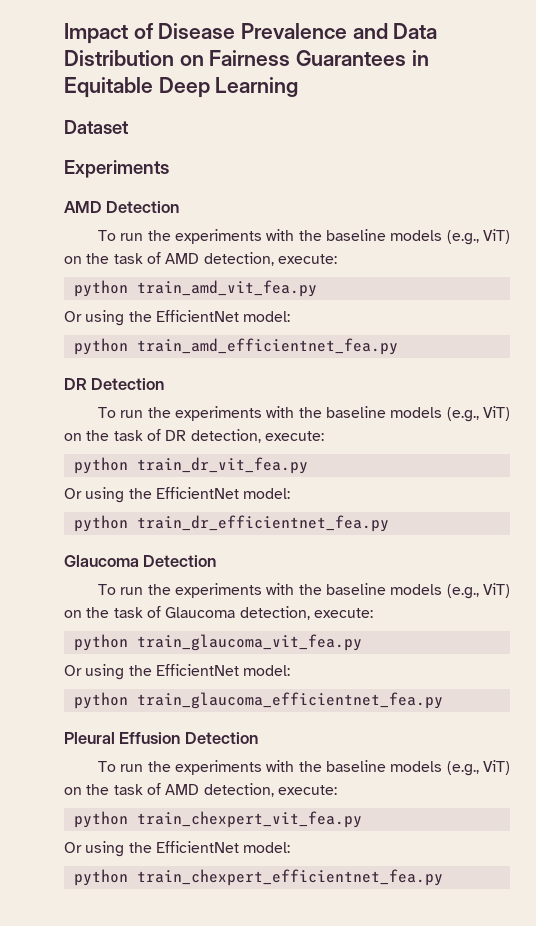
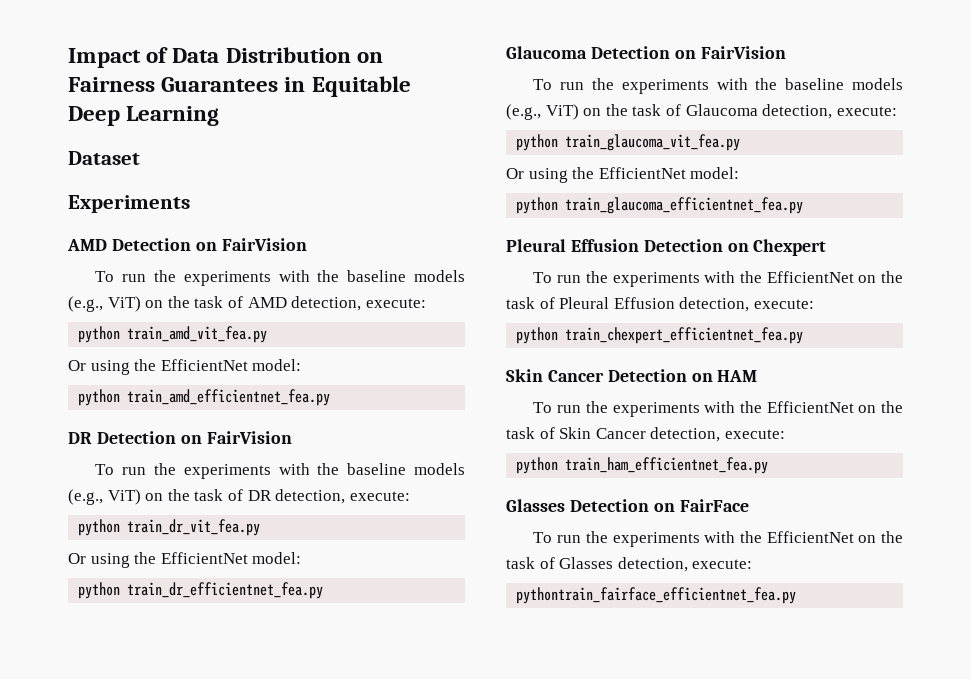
- Impact of Disease Prevalence and Data Distribution on Fairness Guarantees in Equitable Deep Learning
+ Impact of Data Distribution on Fairness Guarantees in Equitable Deep Learning
- AMD Detection
+ AMD Detection on FairVision
- DR Detection
+ DR Detection on FairVision
- Glaucoma Detection
+ Glaucoma Detection on FairVision
- Pleural Effusion Detection
- To run the experiments with the baseline models (e.g., ViT) on the task of AMD detection, execute:
- python train_chexpert_vit_fea.py
- Or using the EfficientNet model:
+ Pleural Effusion Detection on Chexpert
+ To run the experiments with the EfficientNet on the task of Pleural Effusion detection, execute:
  python train_chexpert_efficientnet_fea.py
+ Skin Cancer Detection on HAM
+ To run the experiments with the EfficientNet on the task of Skin Cancer detection, execute:
+ python train_ham_efficientnet_fea.py
+ Glasses Detection on FairFace
+ To run the experiments with the EfficientNet on the task of Glasses detection, execute:
+ pythontrain_fairface_efficientnet_fea.py

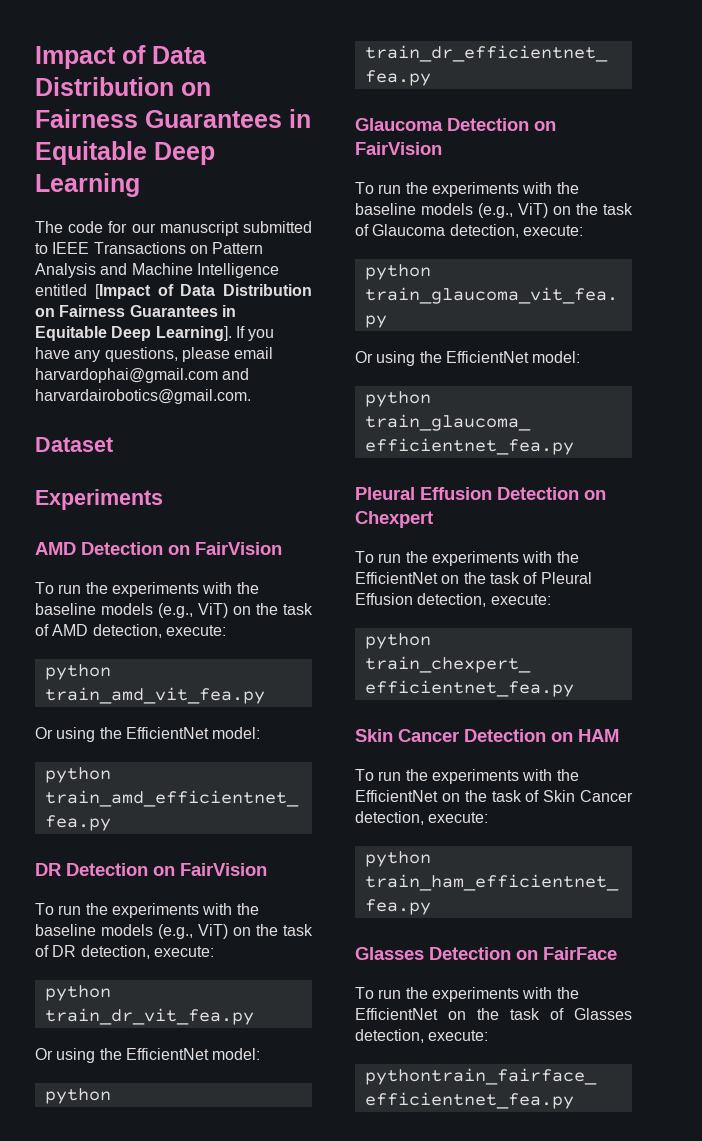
+ The code for our manuscript submitted to IEEE Transactions on Pattern Analysis and Machine Intelligence entitled [Impact of Data Distribution on Fairness Guarantees in Equitable Deep Learning]. If you have any questions, please email harvardophai@gmail.com and harvardairobotics@gmail.com.

